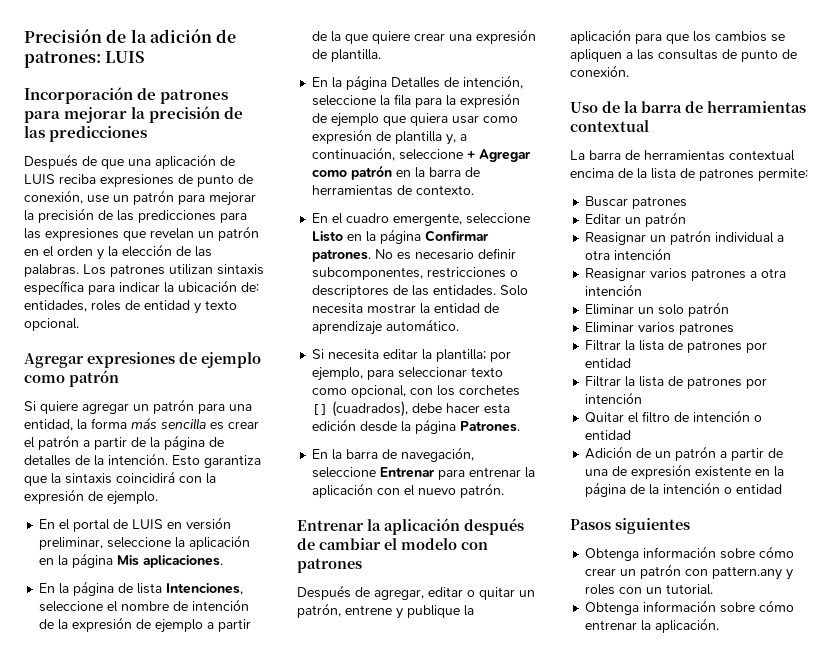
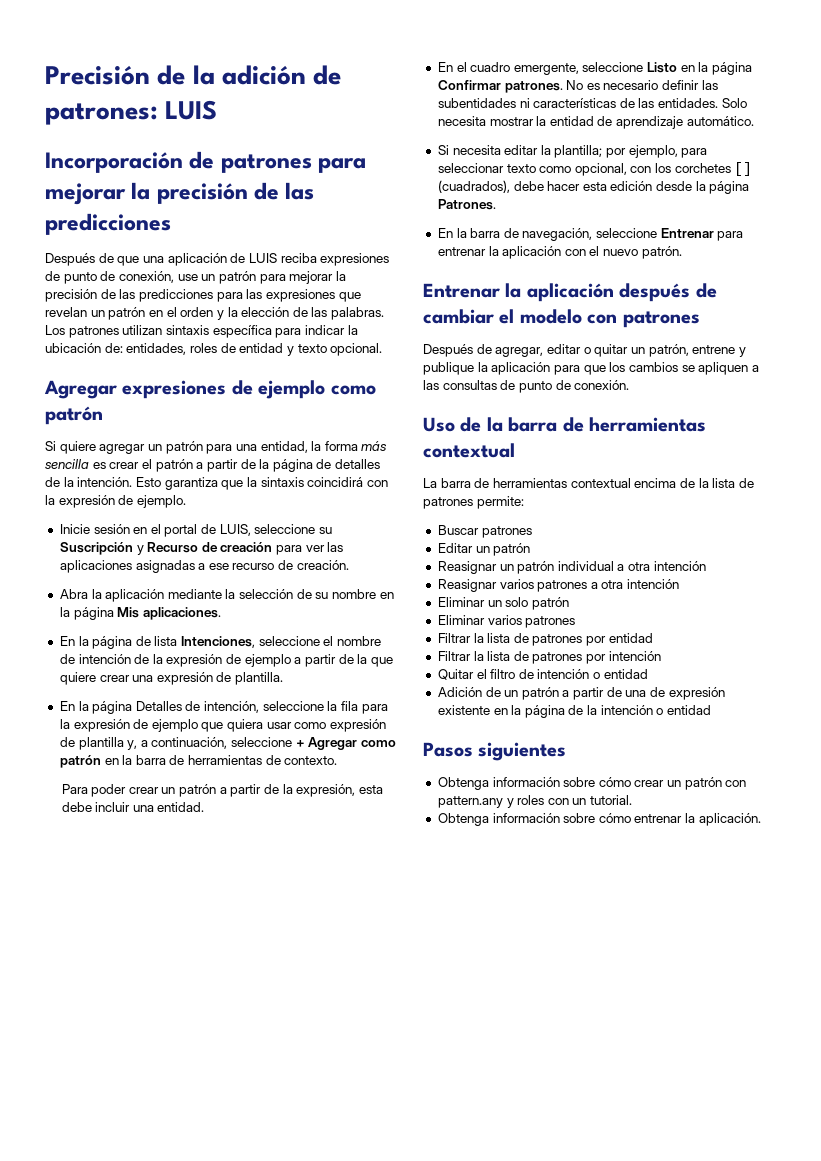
- En el portal de LUIS en versión preliminar, seleccione la aplicación en la página Mis aplicaciones.
+ Inicie sesión en el portal de LUIS, seleccione su Suscripción y Recurso de creación para ver las aplicaciones asignadas a ese recurso de creación.
+ Abra la aplicación mediante la selección de su nombre en la página Mis aplicaciones.
+ Para poder crear un patrón a partir de la expresión, esta debe incluir una entidad.
- No es necesario definir subcomponentes, restricciones o descriptores de las entidades.
+ No es necesario definir las subentidades ni características de las entidades.

